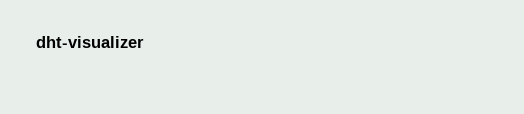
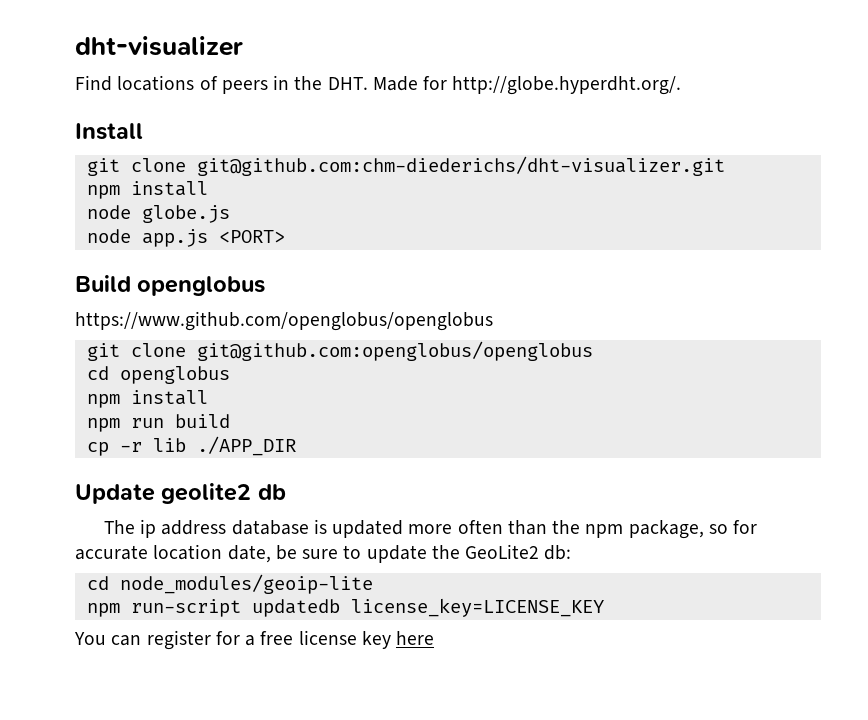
+ Find locations of peers in the DHT. Made for http://globe.hyperdht.org/.
+ Install
+ git clone git@github.com:chm-diederichs/dht-visualizer.git
+ npm install
+ node globe.js
+ node app.js <PORT>
+ Build openglobus
+ https://www.github.com/openglobus/openglobus
+ git clone git@github.com:openglobus/openglobus
+ cd openglobus
+ npm install
+ npm run build
+ cp -r lib ./APP_DIR
+ Update geolite2 db
+ The ip address database is updated more often than the npm package, so for accurate location date, be sure to update the GeoLite2 db:
+ cd node_modules/geoip-lite
+ npm run-script updatedb license_key=LICENSE_KEY
+ You can register for a free license key here

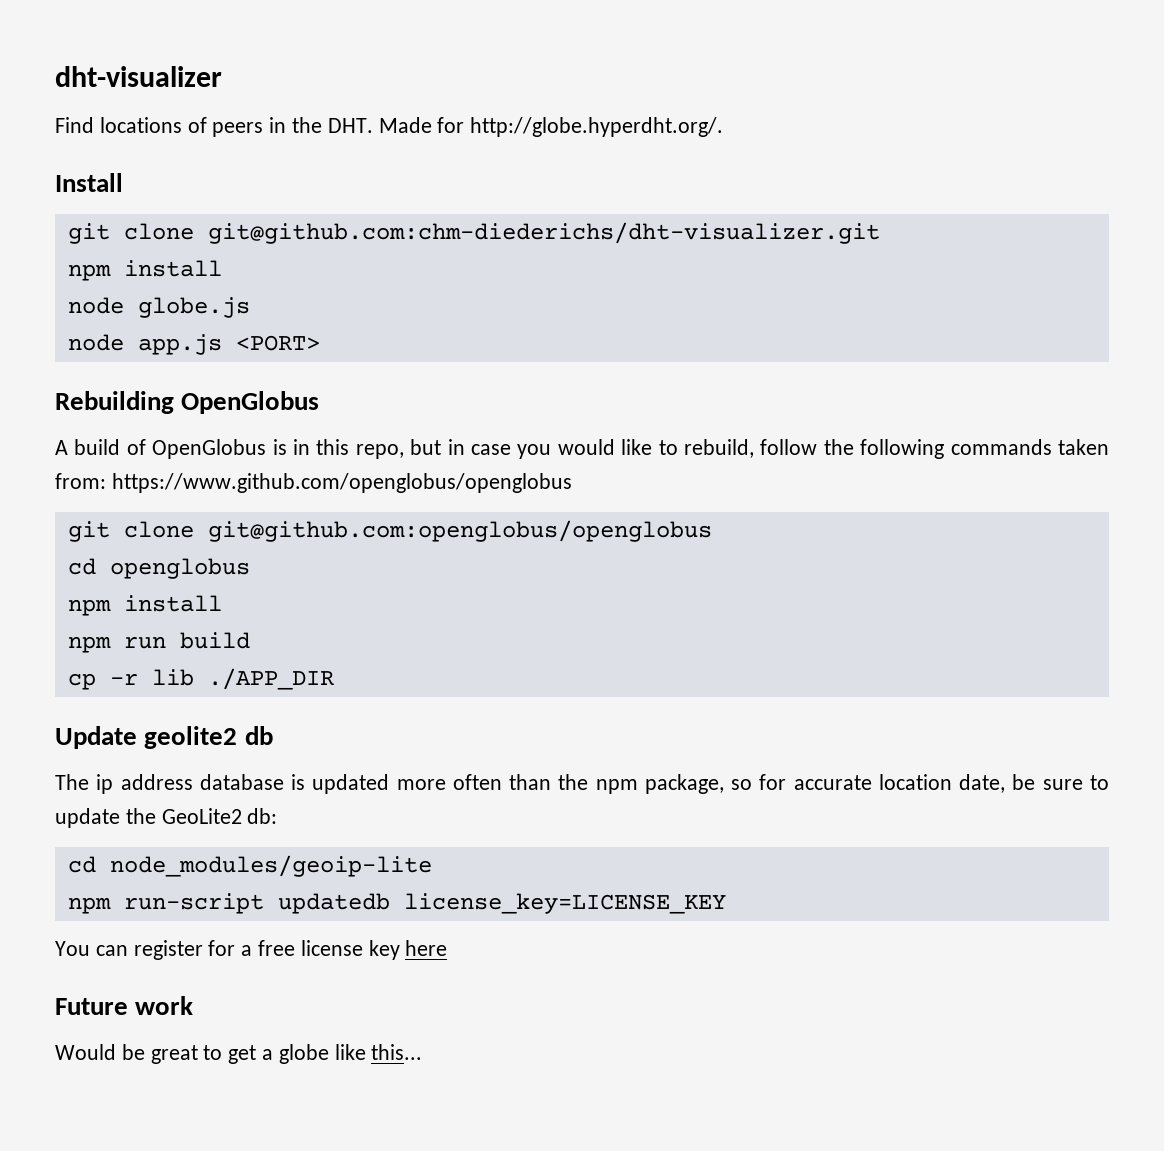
- Build openglobus
- https://www.github.com/openglobus/openglobus
+ Rebuilding OpenGlobus
+ A build of OpenGlobus is in this repo, but in case you would like to rebuild, follow the following commands taken from: https://www.github.com/openglobus/openglobus
+ Future work
+ Would be great to get a globe like this...

